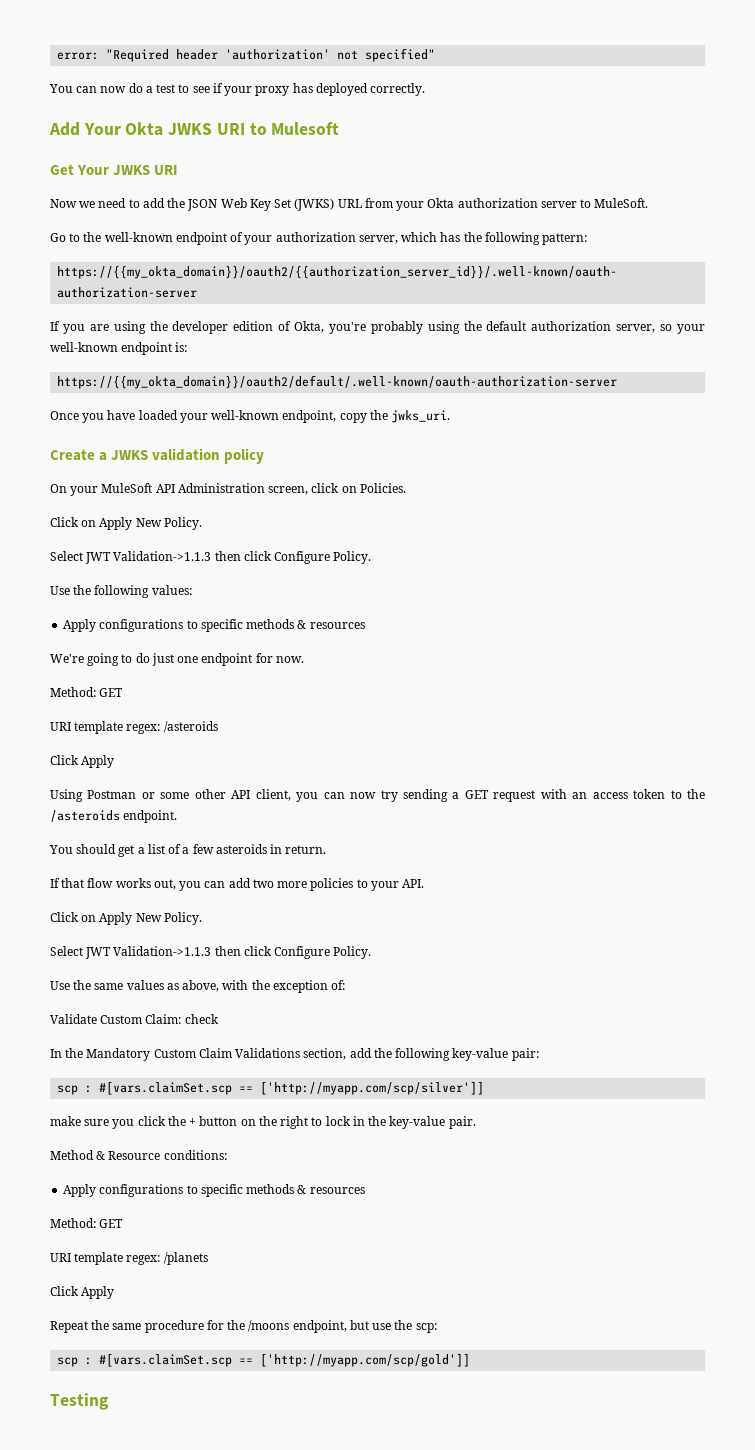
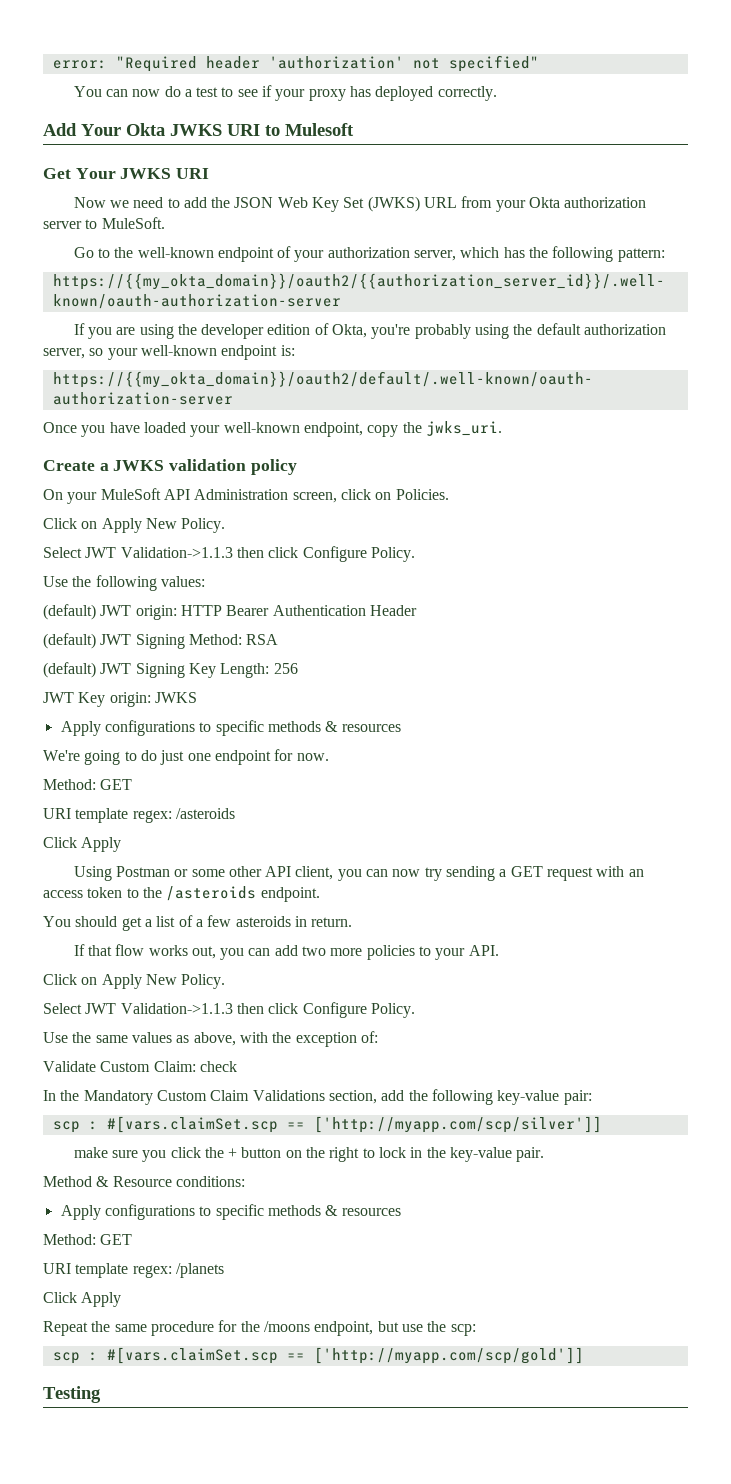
+ (default) JWT origin: HTTP Bearer Authentication Header
+ (default) JWT Signing Method: RSA
+ (default) JWT Signing Key Length: 256
+ JWT Key origin: JWKS

